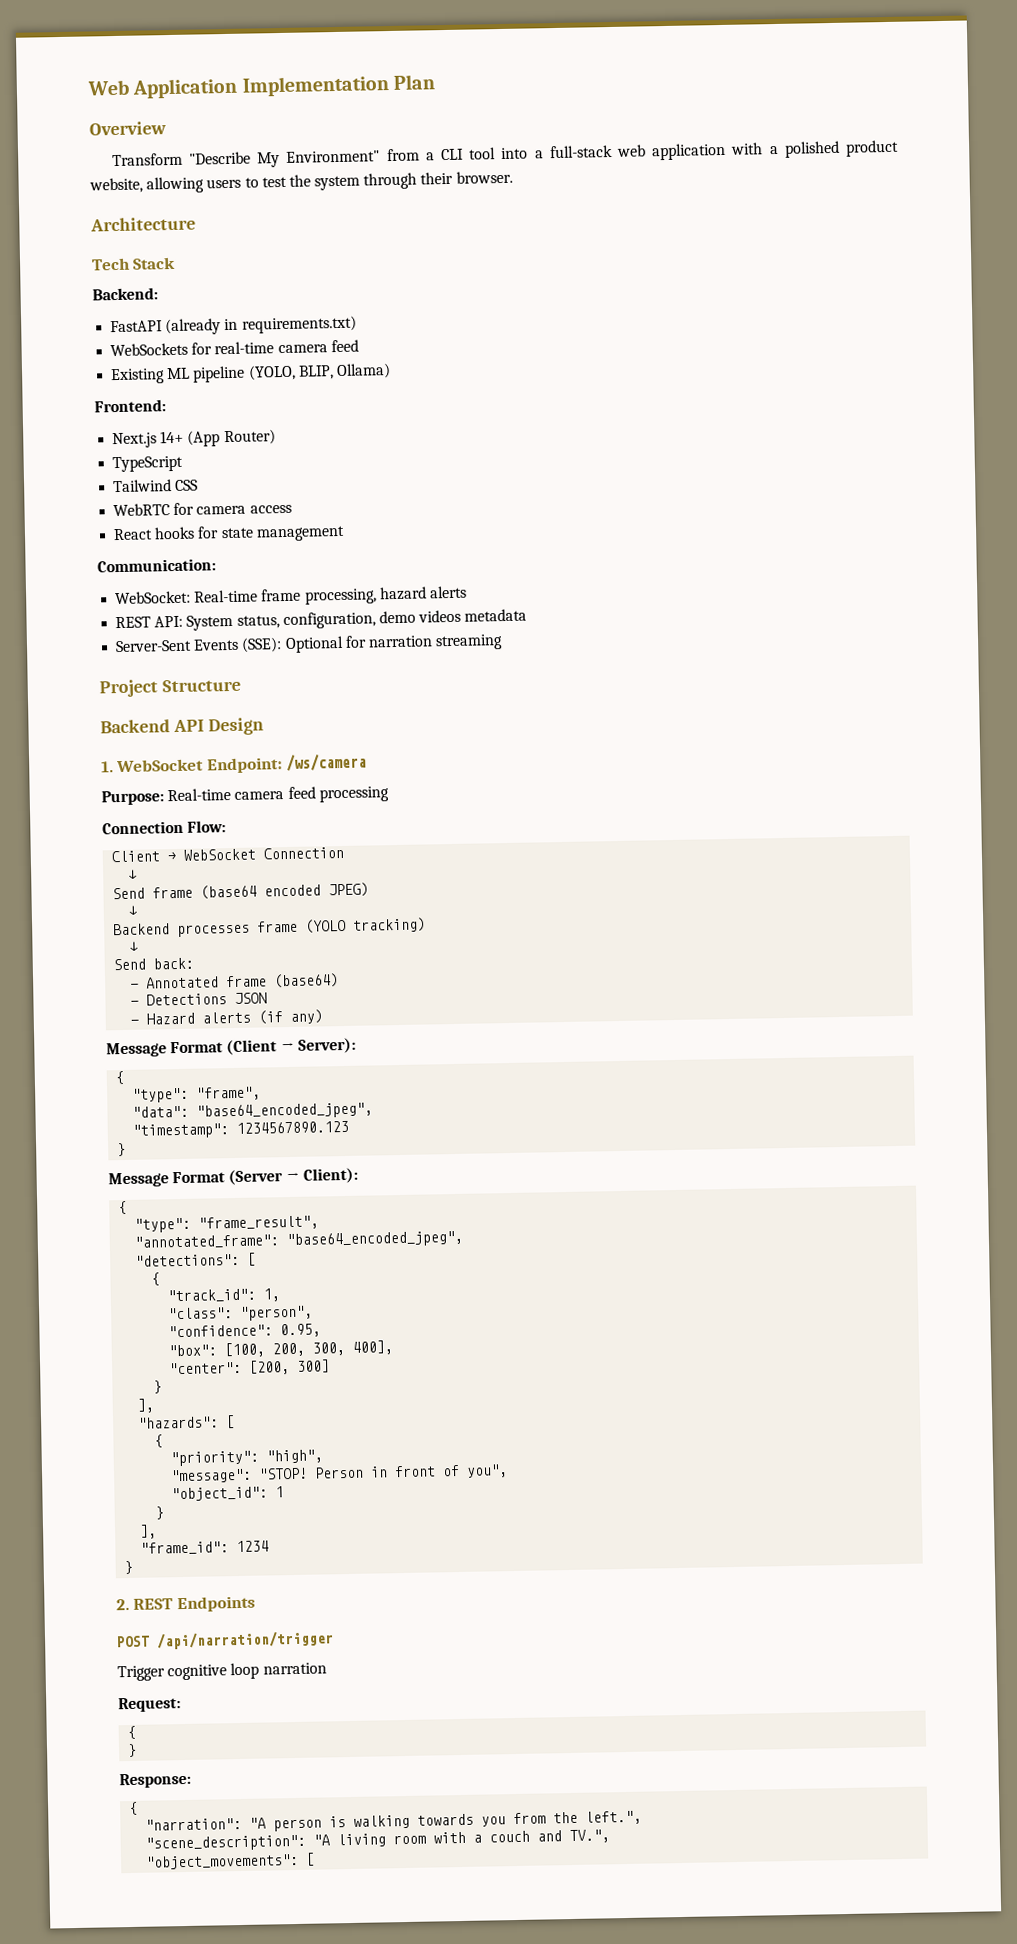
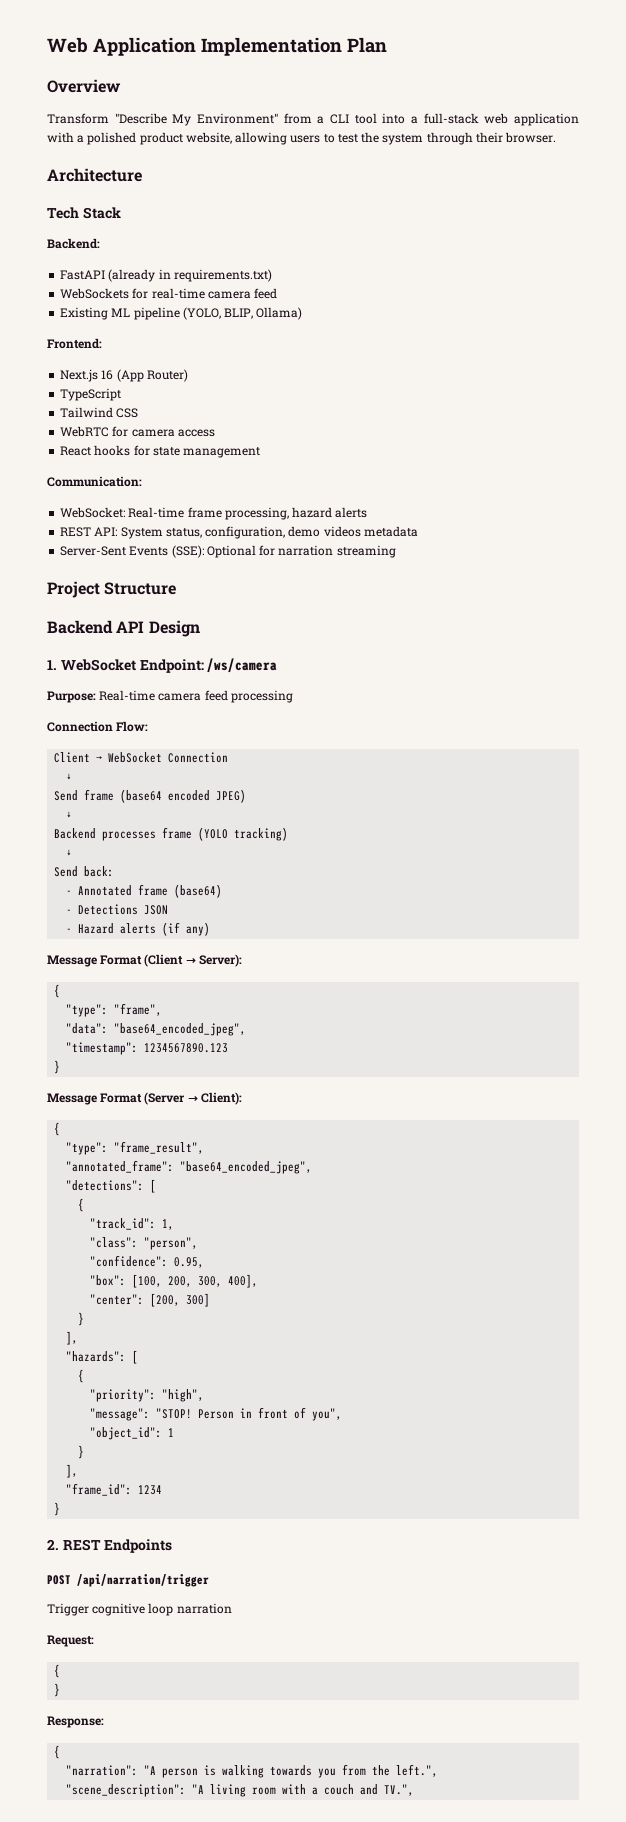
- Next.js 14+ (App Router)
+ Next.js 16 (App Router)
- "object_movements": [

